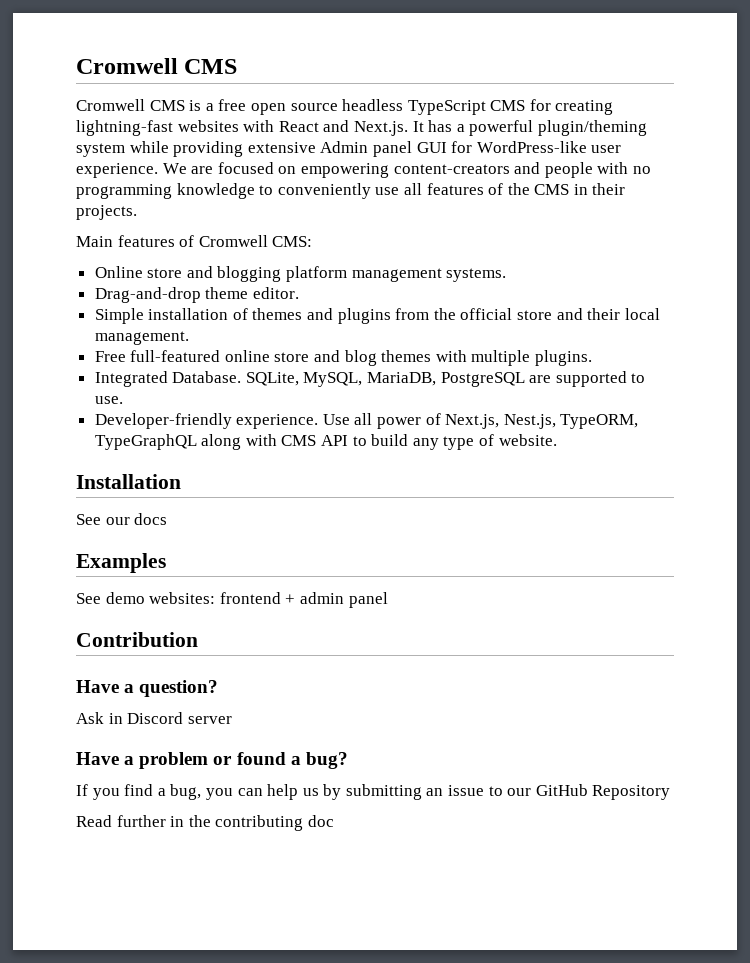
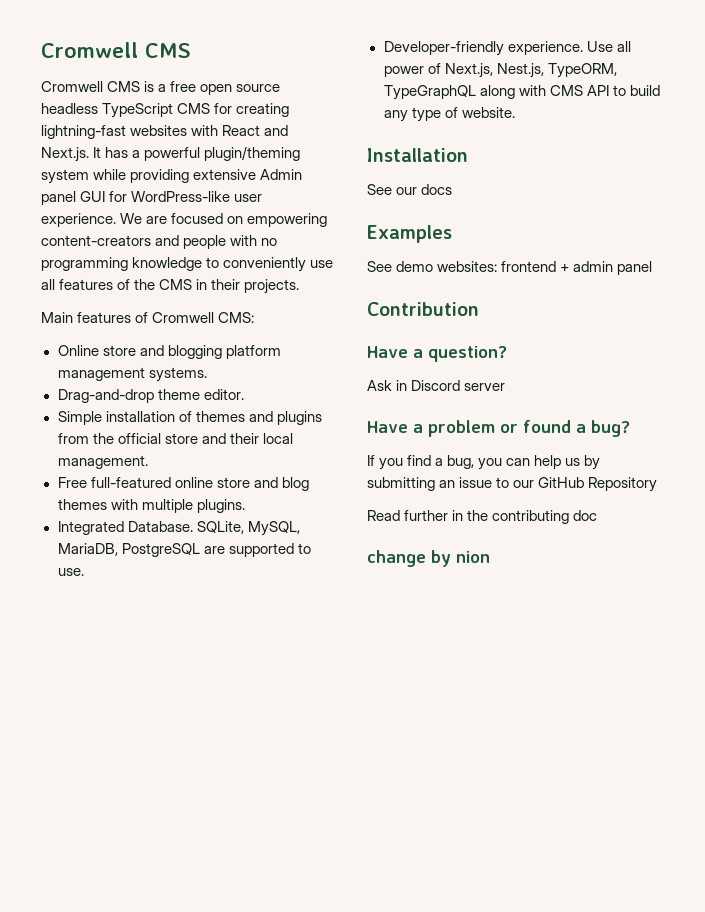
+ change by nion

